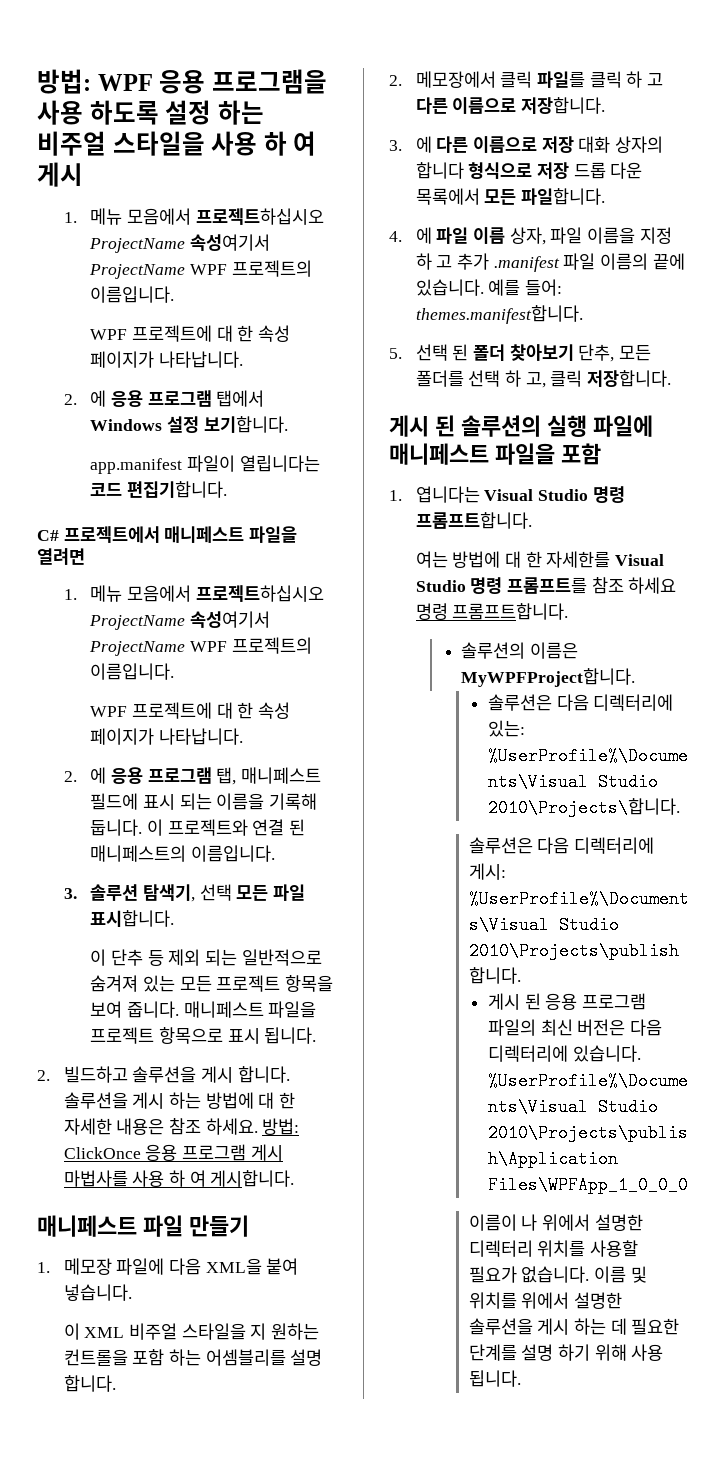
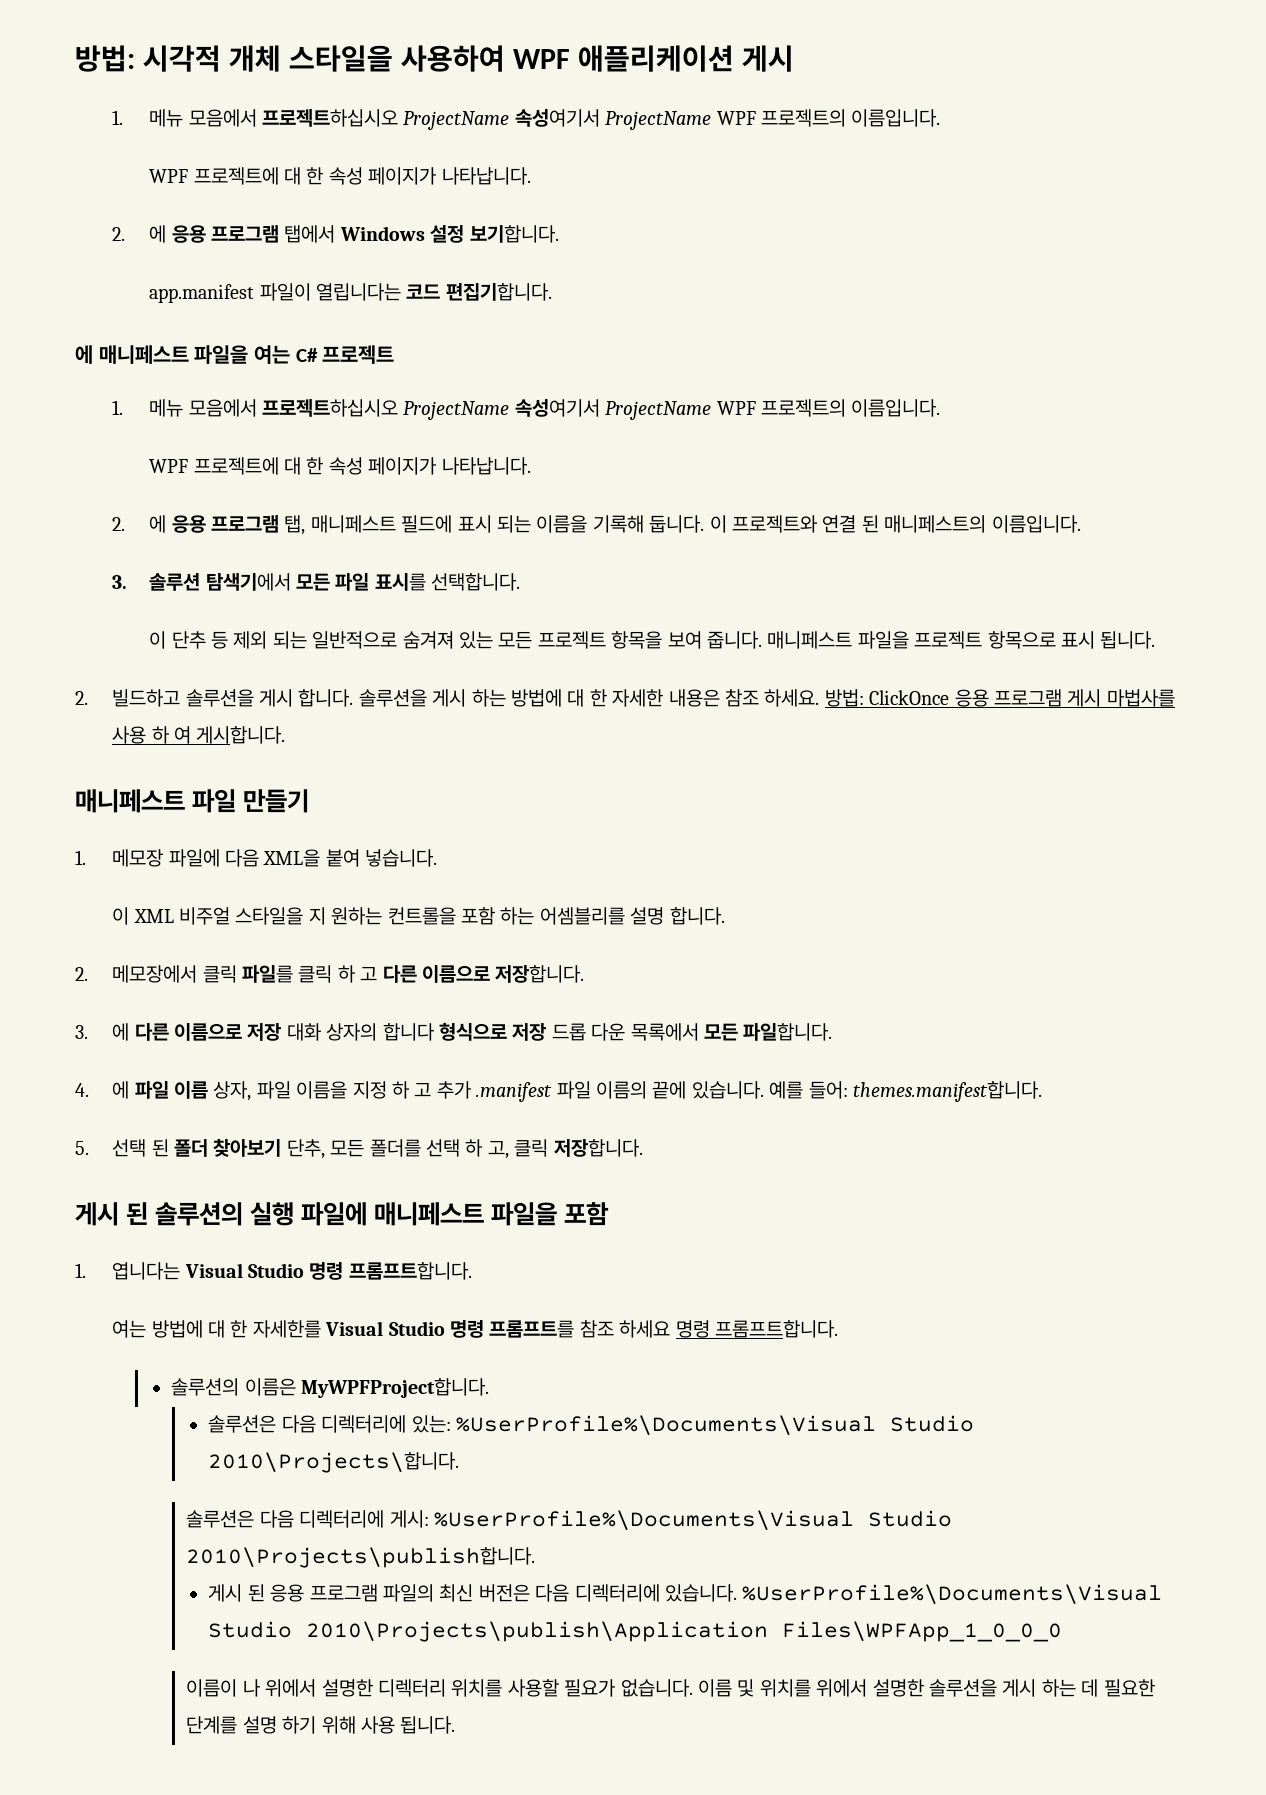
- 방법: WPF 응용 프로그램을 사용 하도록 설정 하는 비주얼 스타일을 사용 하 여 게시
+ 방법: 시각적 개체 스타일을 사용하여 WPF 애플리케이션 게시
- C# 프로젝트에서 매니페스트 파일을 열려면
+ 에 매니페스트 파일을 여는 C# 프로젝트
- 3. 솔루션 탐색기, 선택 모든 파일 표시합니다.
+ 3. 솔루션 탐색기에서 모든 파일 표시를 선택합니다.

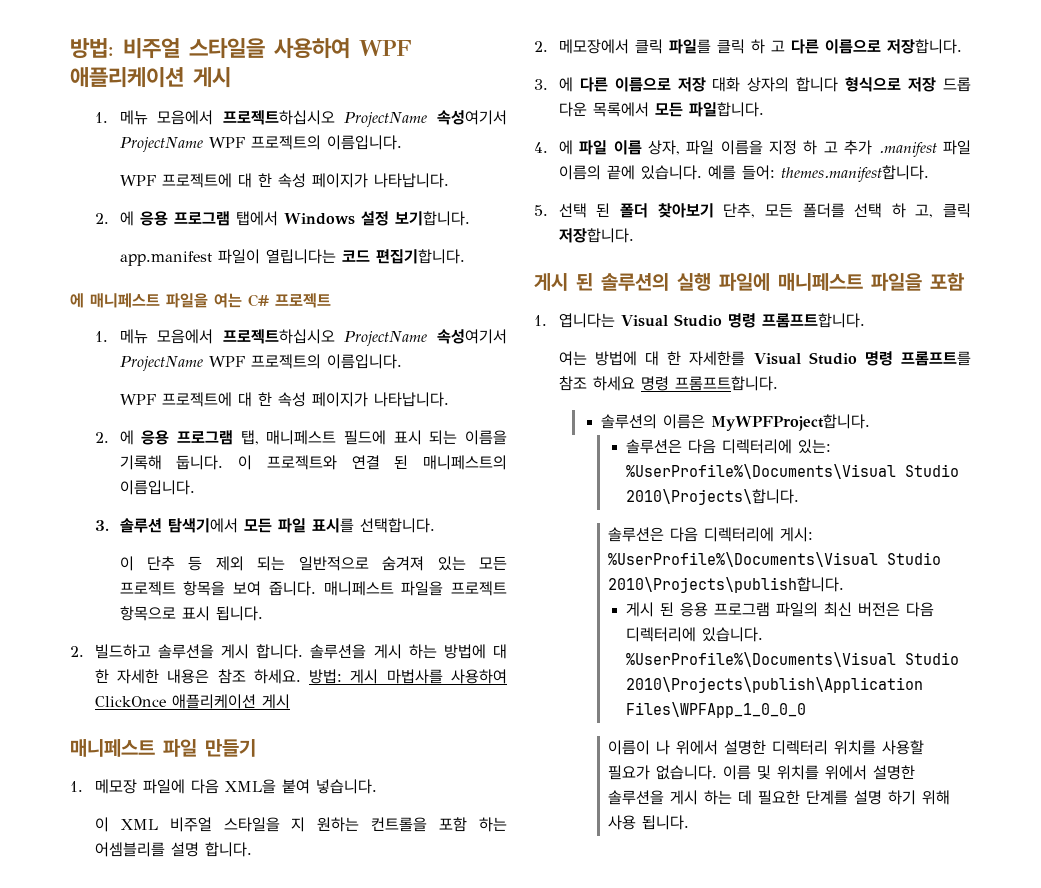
- 방법: 시각적 개체 스타일을 사용하여 WPF 애플리케이션 게시
+ 방법: 비주얼 스타일을 사용하여 WPF 애플리케이션 게시
- 방법: ClickOnce 응용 프로그램 게시 마법사를 사용 하 여 게시합니다.
+ 방법: 게시 마법사를 사용하여 ClickOnce 애플리케이션 게시

